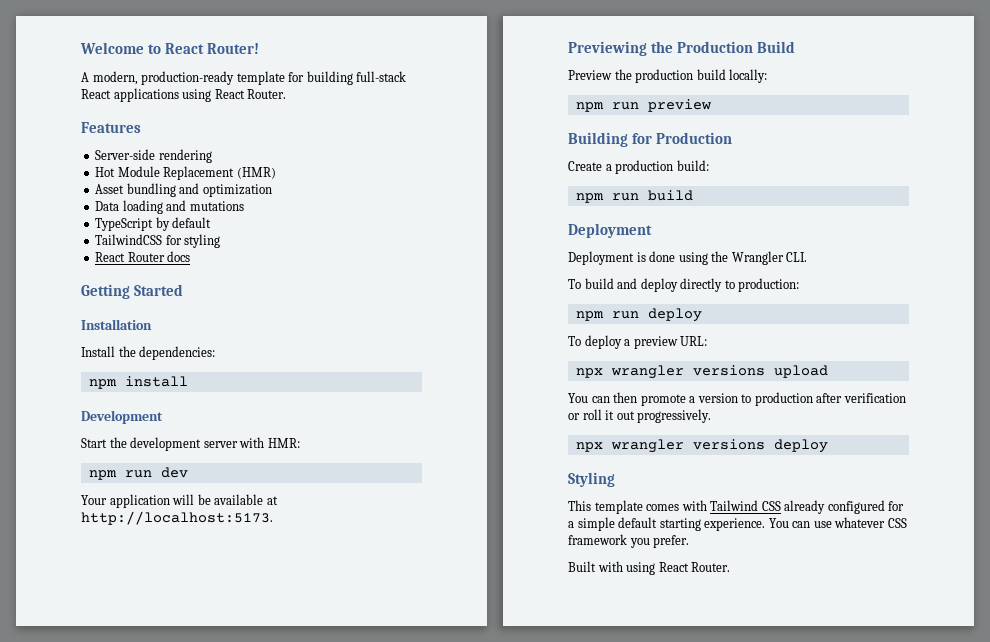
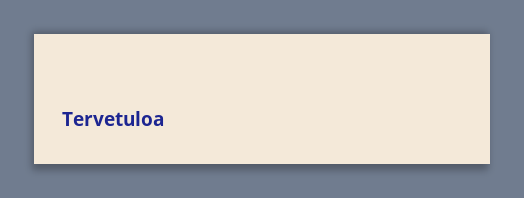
- Welcome to React Router!
- A modern, production-ready template for building full-stack React applications using React Router.
- Features
- Server-side rendering
- Hot Module Replacement (HMR)
- Asset bundling and optimization
- Data loading and mutations
- TypeScript by default
- TailwindCSS for styling
- React Router docs
- Getting Started
- Installation
- Install the dependencies:
- npm install
- Development
- Start the development server with HMR:
- npm run dev
- Your application will be available at http://localhost:5173.
- Previewing the Production Build
- Preview the production build locally:
- npm run preview
- Building for Production
- Create a production build:
- npm run build
- Deployment
- Deployment is done using the Wrangler CLI.
- To build and deploy directly to production:
- npm run deploy
- To deploy a preview URL:
- npx wrangler versions upload
- You can then promote a version to production after verification or roll it out progressively.
- npx wrangler versions deploy
- Styling
- This template comes with Tailwind CSS already configured for a simple default starting experience. You can use whatever CSS framework you prefer.
- Built with using React Router.
+ Tervetuloa

